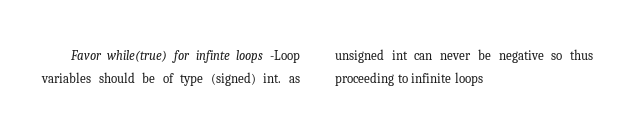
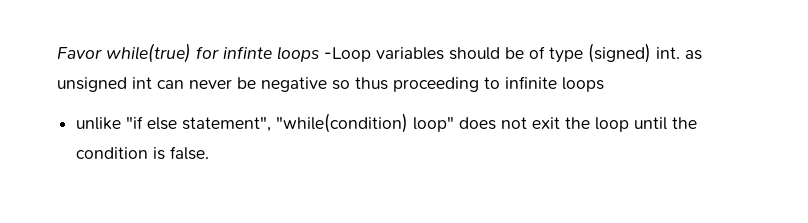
+ unlike "if else statement", "while(condition) loop" does not exit the loop until the condition is false.

